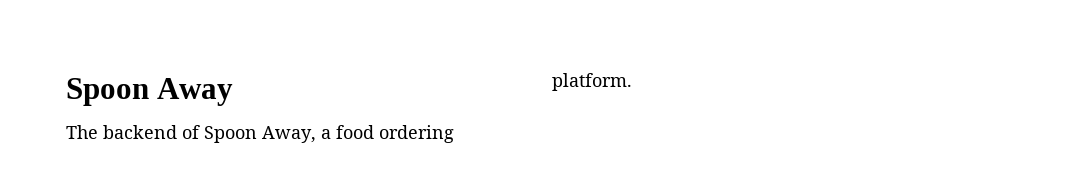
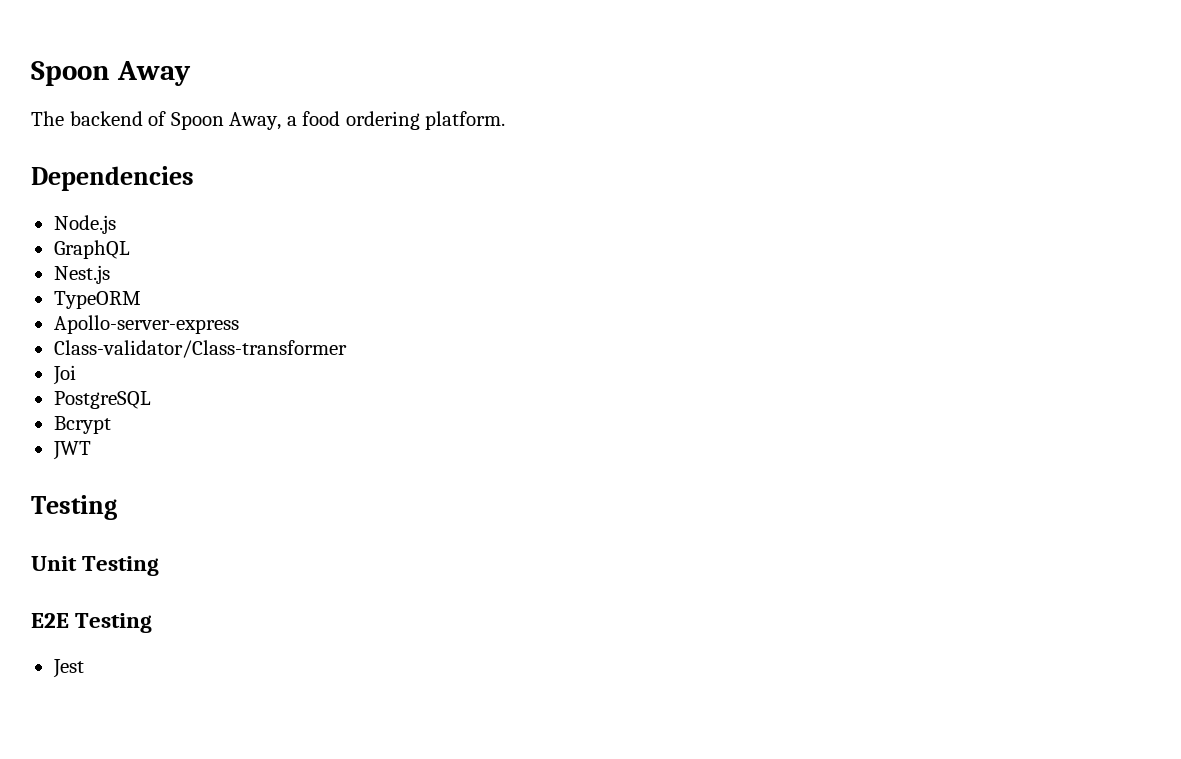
+ Dependencies
+ Node.js
+ GraphQL
+ Nest.js
+ TypeORM
+ Apollo-server-express
+ Class-validator/Class-transformer
+ Joi
+ PostgreSQL
+ Bcrypt
+ JWT
+ Testing
+ Unit Testing
+ E2E Testing
+ Jest

